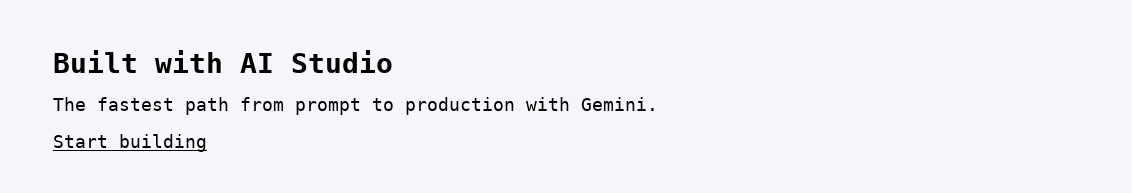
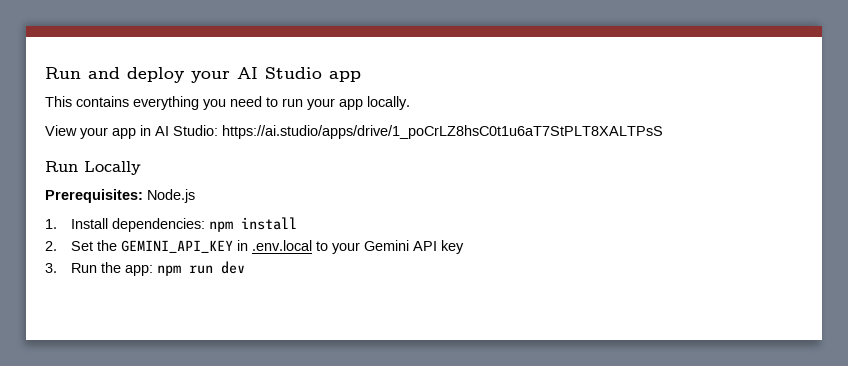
- Built with AI Studio
- The fastest path from prompt to production with Gemini.
- Start building
+ Run and deploy your AI Studio app
+ This contains everything you need to run your app locally.
+ View your app in AI Studio: https://ai.studio/apps/drive/1_poCrLZ8hsC0t1u6aT7StPLT8XALTPsS
+ Run Locally
+ Prerequisites: Node.js
+ 1. Install dependencies: npm install
+ 2. Set the GEMINI_API_KEY in .env.local to your Gemini API key
+ 3. Run the app: npm run dev

